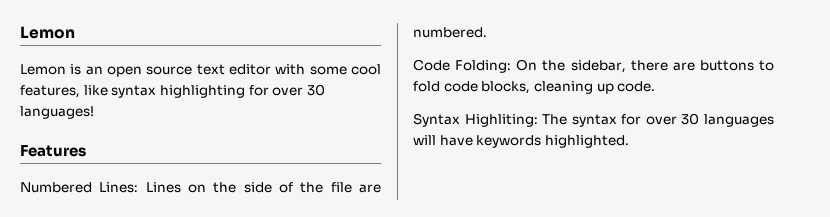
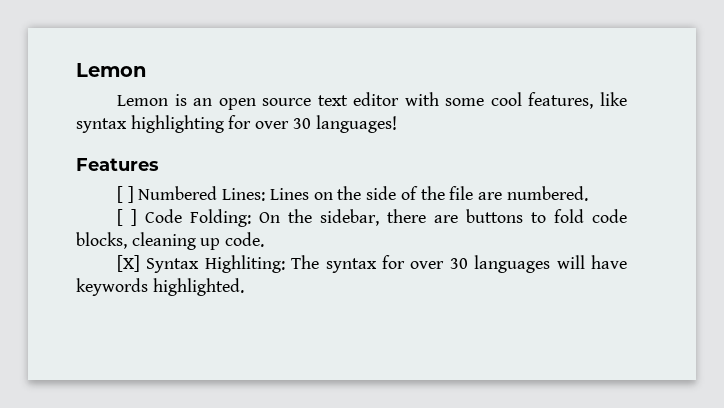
- Numbered Lines: Lines on the side of the file are numbered.
+ [ ] Numbered Lines: Lines on the side of the file are numbered.
- Code Folding: On the sidebar, there are buttons to fold code blocks, cleaning up code.
+ [ ] Code Folding: On the sidebar, there are buttons to fold code blocks, cleaning up code.
- Syntax Highliting: The syntax for over 30 languages will have keywords highlighted.
+ [X] Syntax Highliting: The syntax for over 30 languages will have keywords highlighted.

